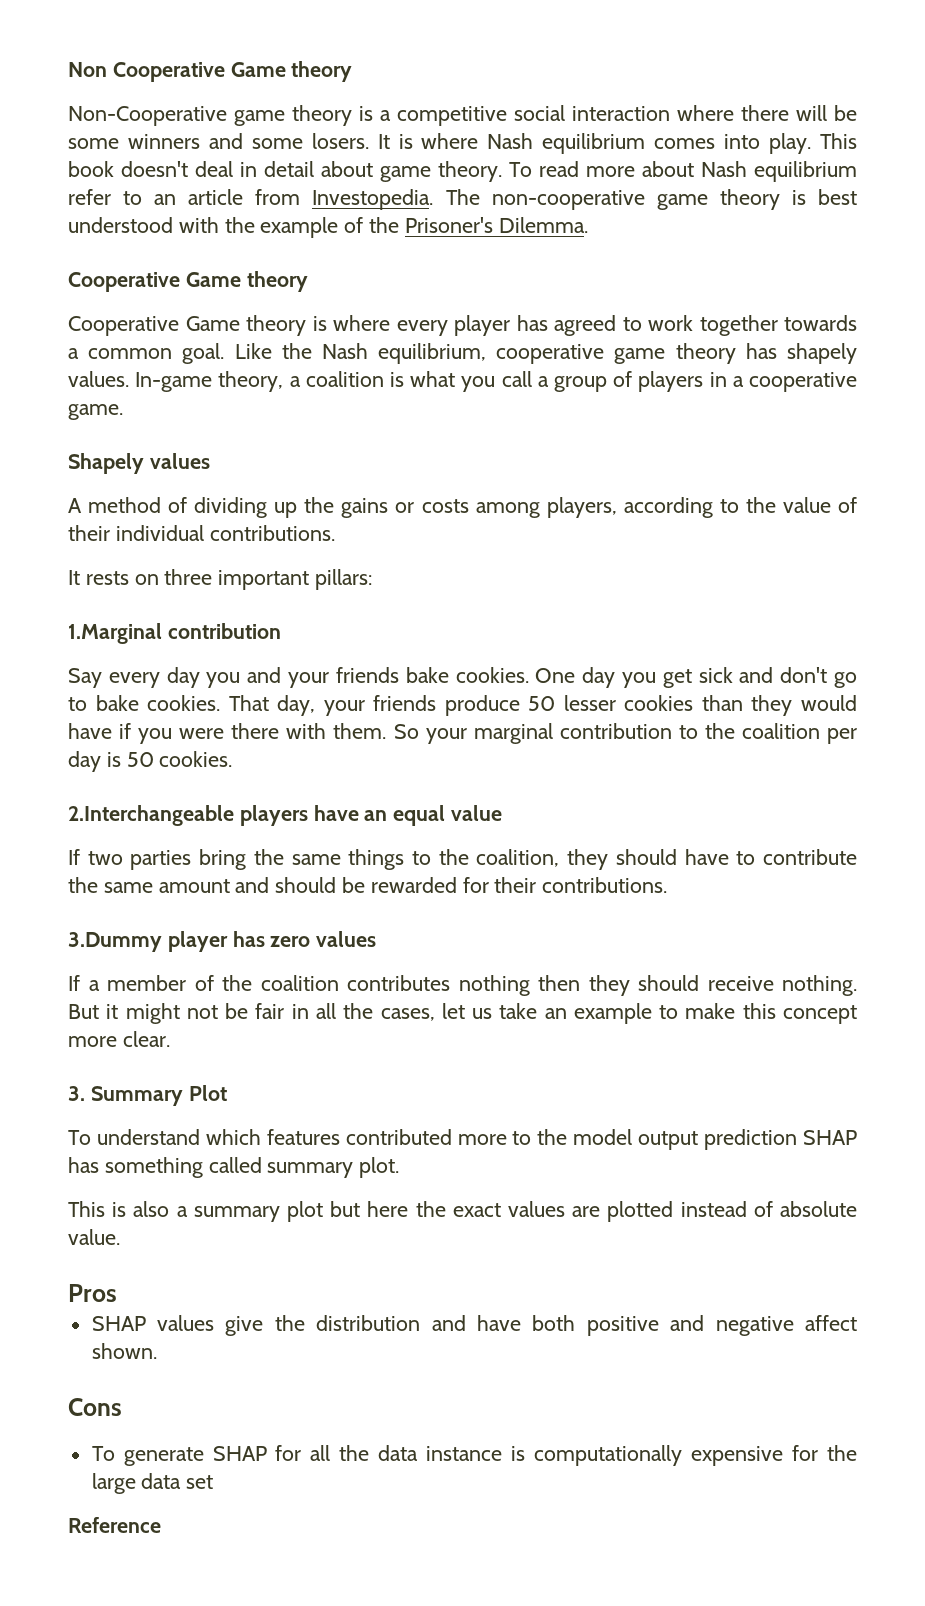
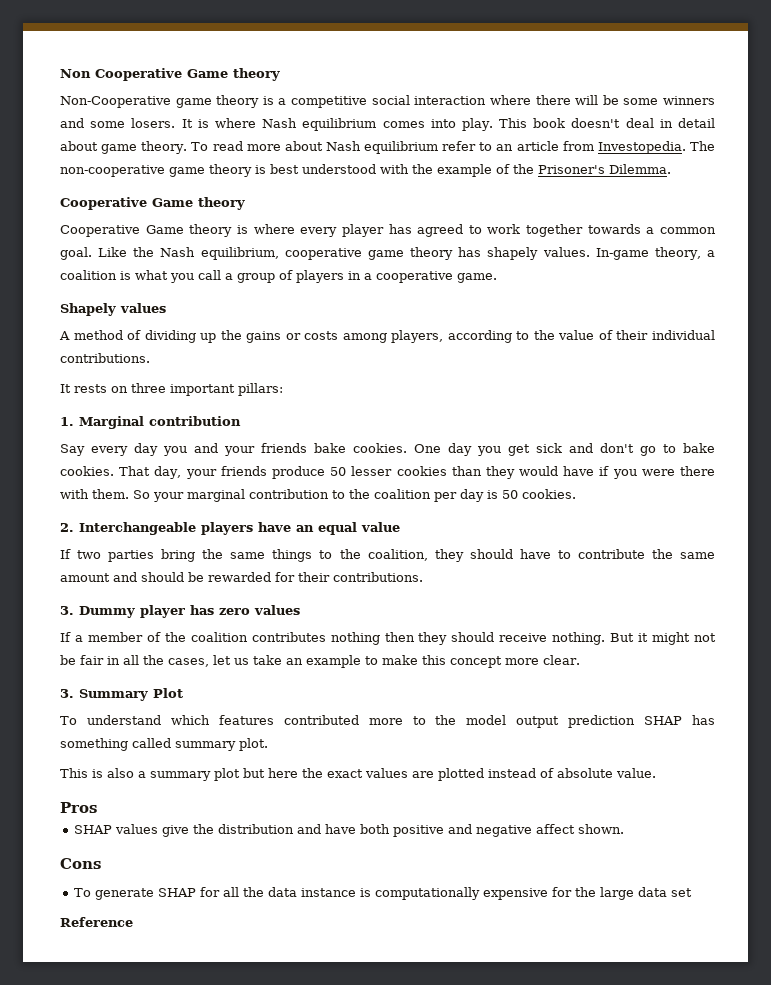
- 1.Marginal contribution
+ 1. Marginal contribution
- 2.Interchangeable players have an equal value
+ 2. Interchangeable players have an equal value
- 3.Dummy player has zero values
+ 3. Dummy player has zero values

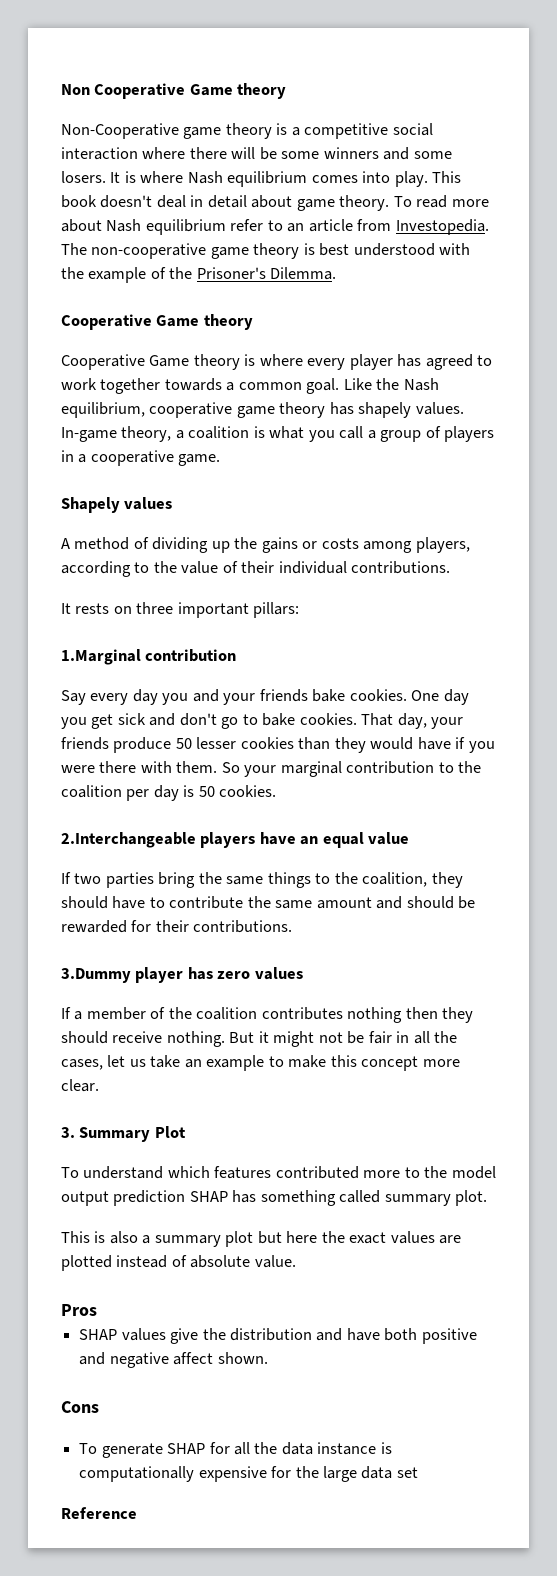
- 1. Marginal contribution
+ 1.Marginal contribution
- 2. Interchangeable players have an equal value
+ 2.Interchangeable players have an equal value
- 3. Dummy player has zero values
+ 3.Dummy player has zero values

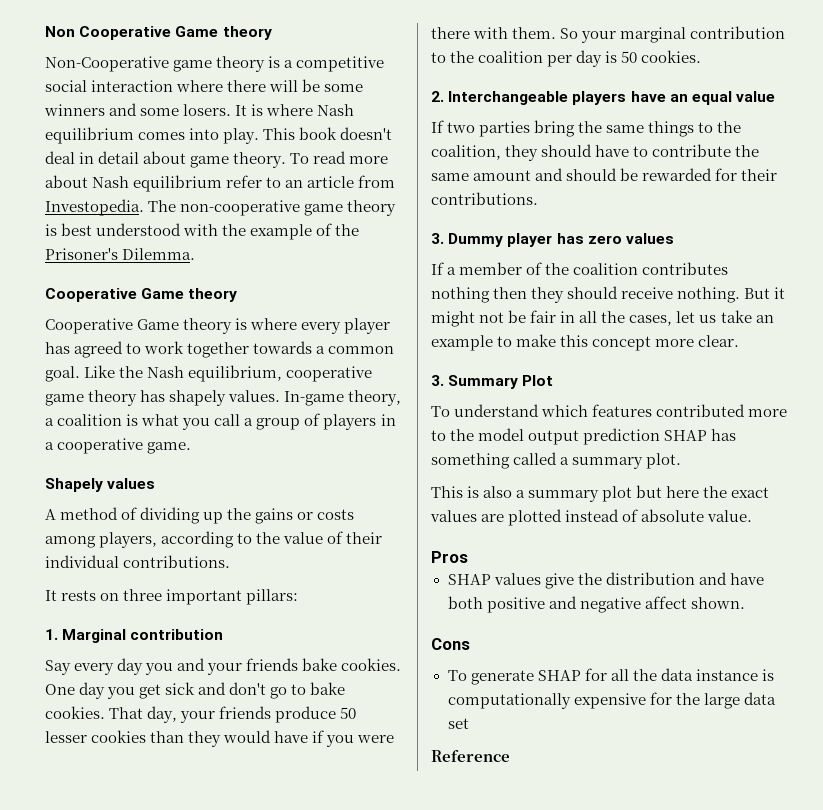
- 1.Marginal contribution
+ 1. Marginal contribution
- 2.Interchangeable players have an equal value
+ 2. Interchangeable players have an equal value
- 3.Dummy player has zero values
+ 3. Dummy player has zero values
- To understand which features contributed more to the model output prediction SHAP has something called summary plot.
+ To understand which features contributed more to the model output prediction SHAP has something called a summary plot.

